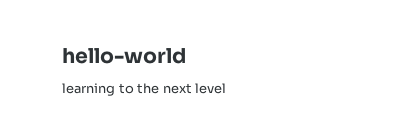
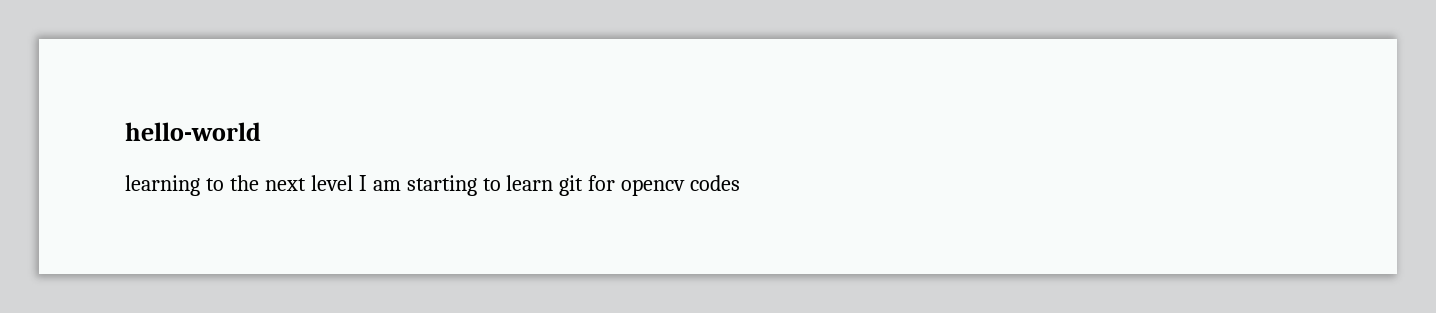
- learning to the next level
+ learning to the next level I am starting to learn git for opencv codes

